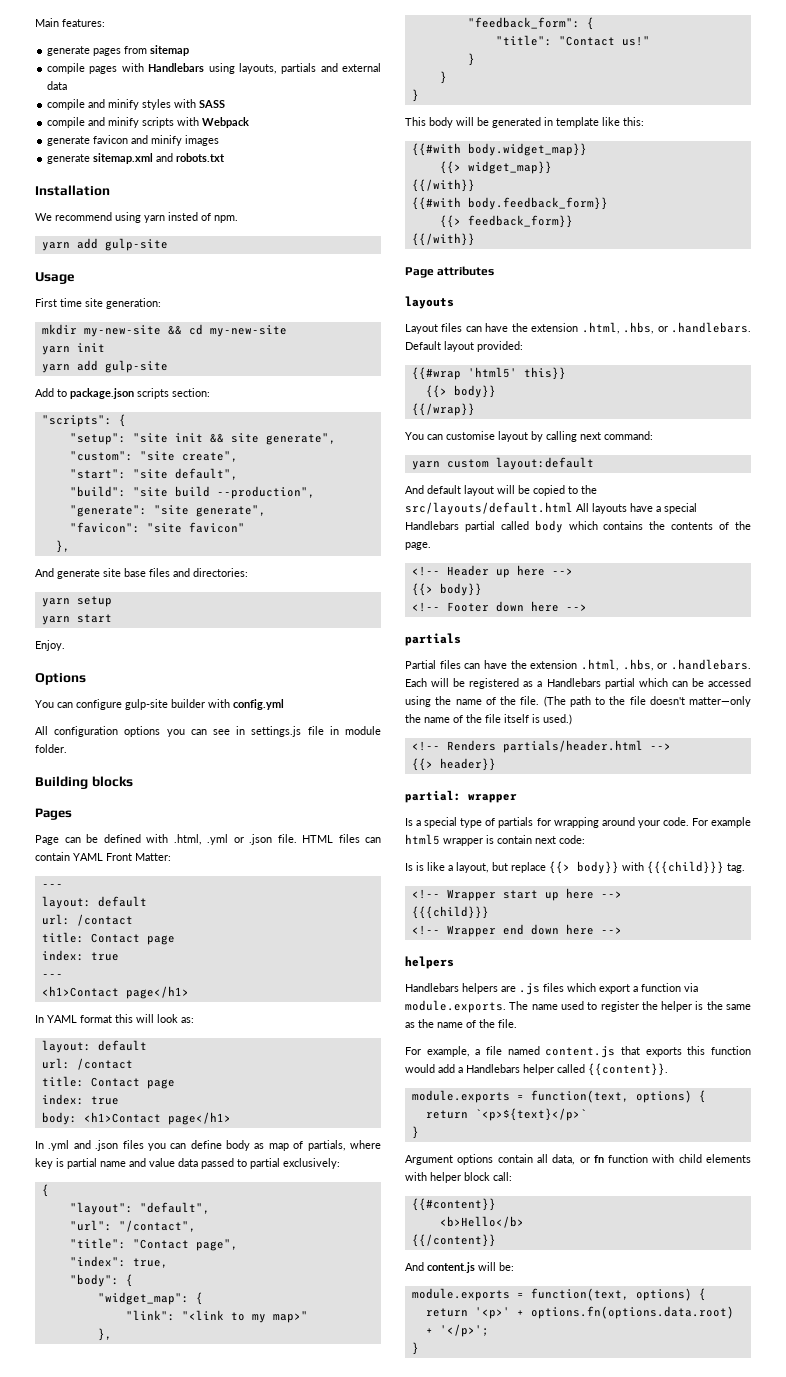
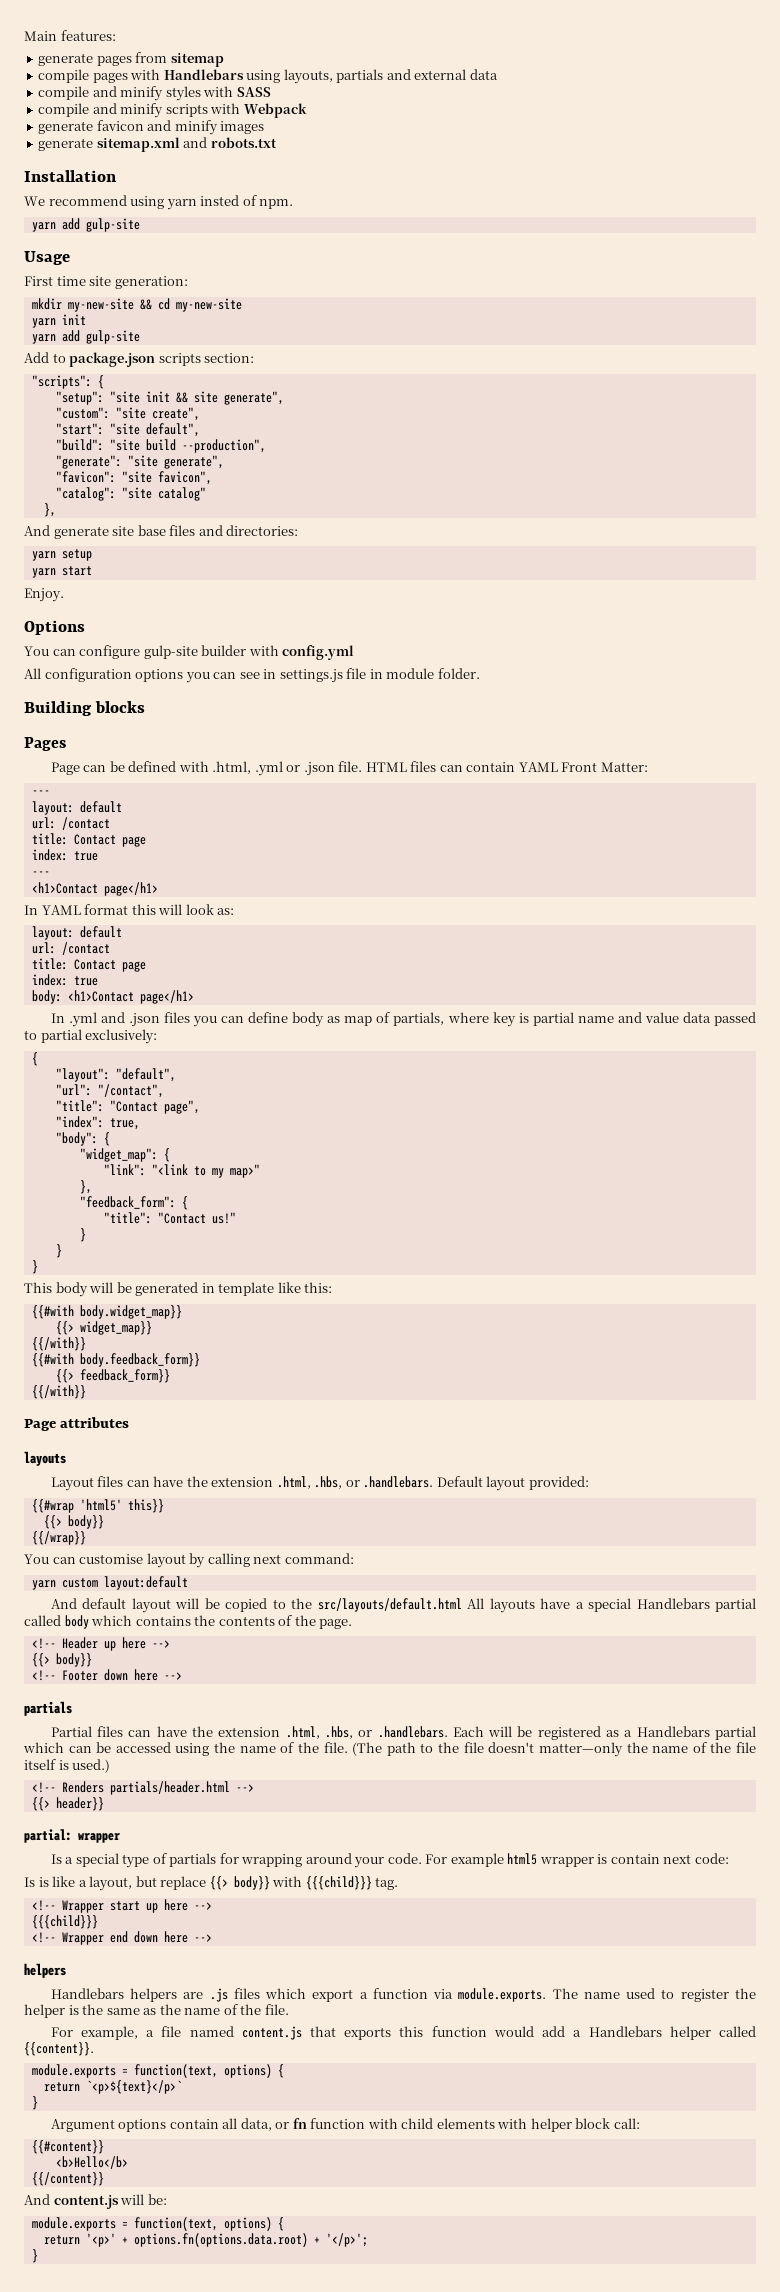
- "favicon": "site favicon"
+ "favicon": "site favicon",
+ "catalog": "site catalog"

